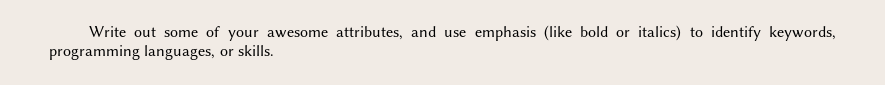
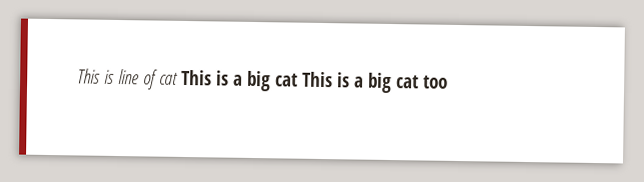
- Write out some of your awesome attributes, and use emphasis (like bold or italics) to identify keywords, programming languages, or skills.
+ This is line of cat This is a big cat This is a big cat too

